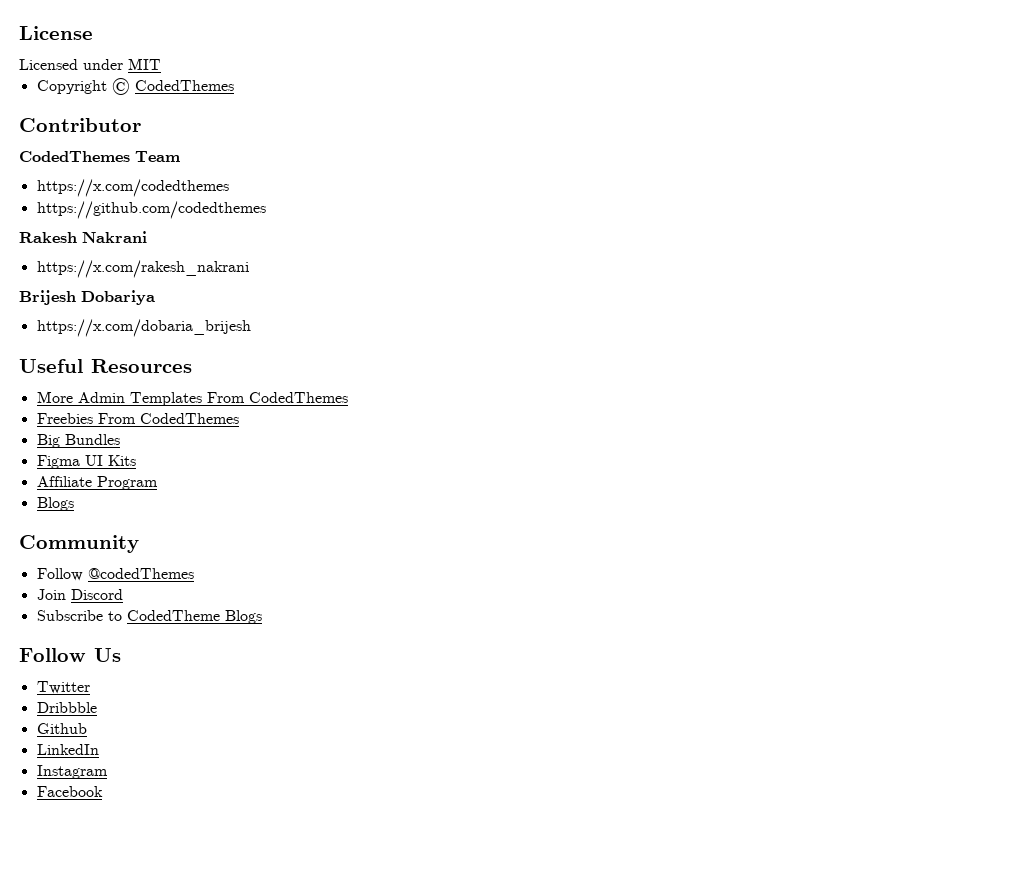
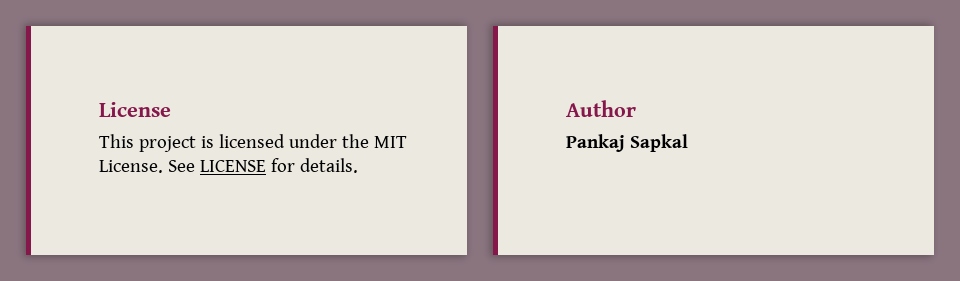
- Licensed under MIT
- Copyright © CodedThemes
- Contributor
- CodedThemes Team
- https://x.com/codedthemes
- https://github.com/codedthemes
- Rakesh Nakrani
- https://x.com/rakesh_nakrani
- Brijesh Dobariya
- https://x.com/dobaria_brijesh
- Useful Resources
- More Admin Templates From CodedThemes
- Freebies From CodedThemes
- Big Bundles
- Figma UI Kits
- Affiliate Program
- Blogs
- Community
- Follow @codedThemes
- Join Discord
- Subscribe to CodedTheme Blogs
- Follow Us
- Twitter
- Dribbble
- Github
- LinkedIn
- Instagram
- Facebook
+ This project is licensed under the MIT License. See LICENSE for details.
+ Author
+ Pankaj Sapkal

